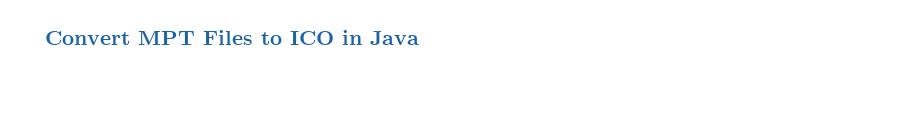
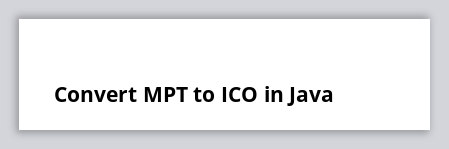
- Convert MPT Files to ICO in Java
+ Convert MPT to ICO in Java

